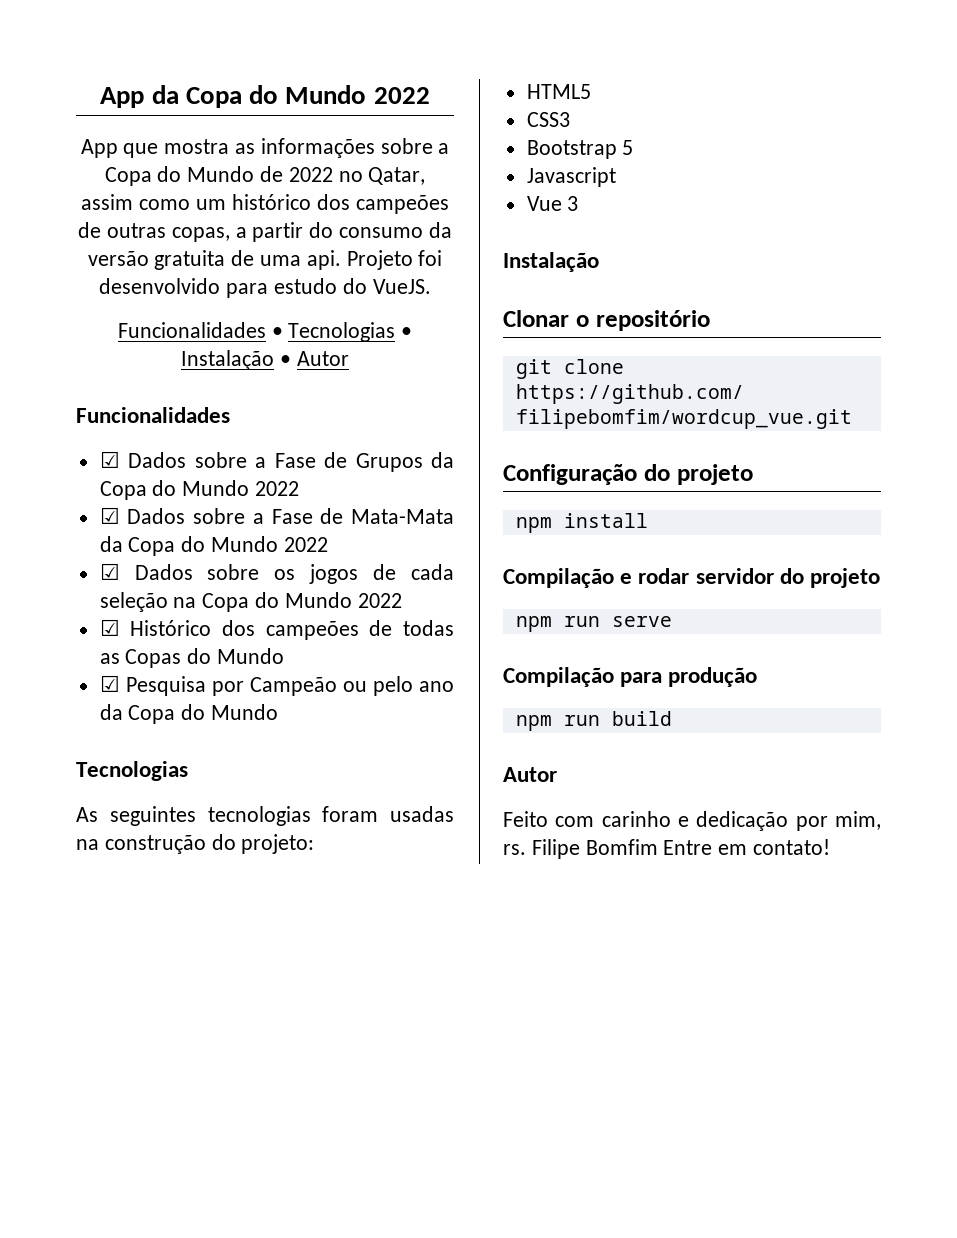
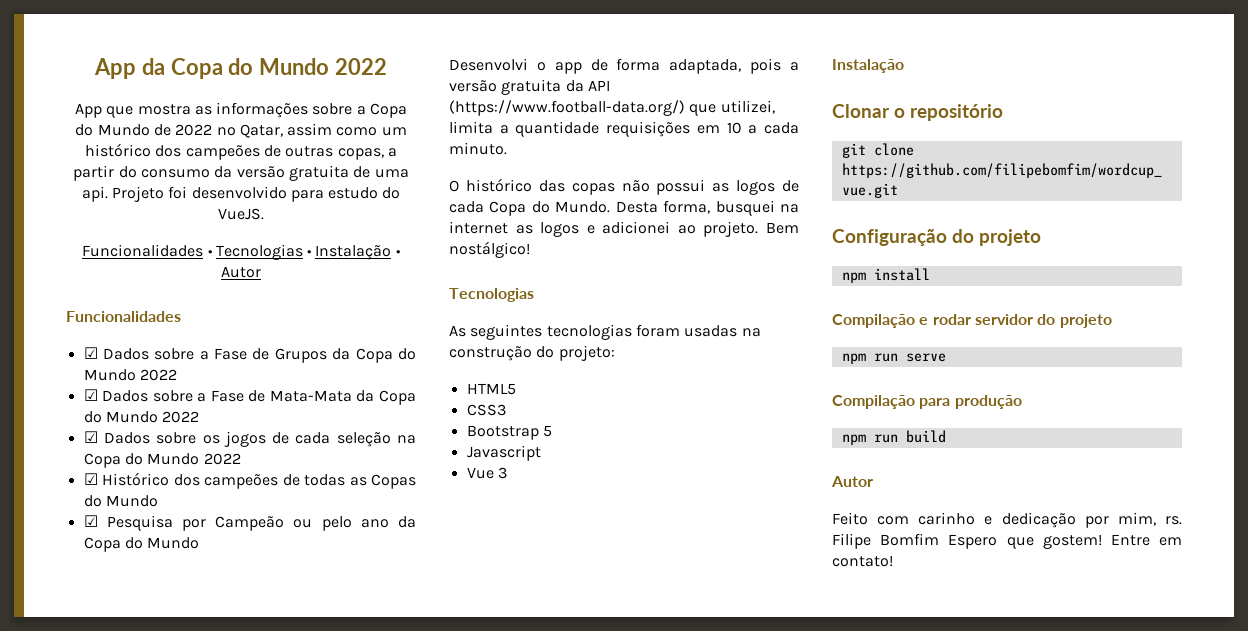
+ Desenvolvi o app de forma adaptada, pois a versão gratuita da API (https://www.football-data.org/) que utilizei, limita a quantidade requisições em 10 a cada minuto.
+ O histórico das copas não possui as logos de cada Copa do Mundo. Desta forma, busquei na internet as logos e adicionei ao projeto. Bem nostálgico!
- Filipe Bomfim Entre em contato!
+ Filipe Bomfim Espero que gostem! Entre em contato!

